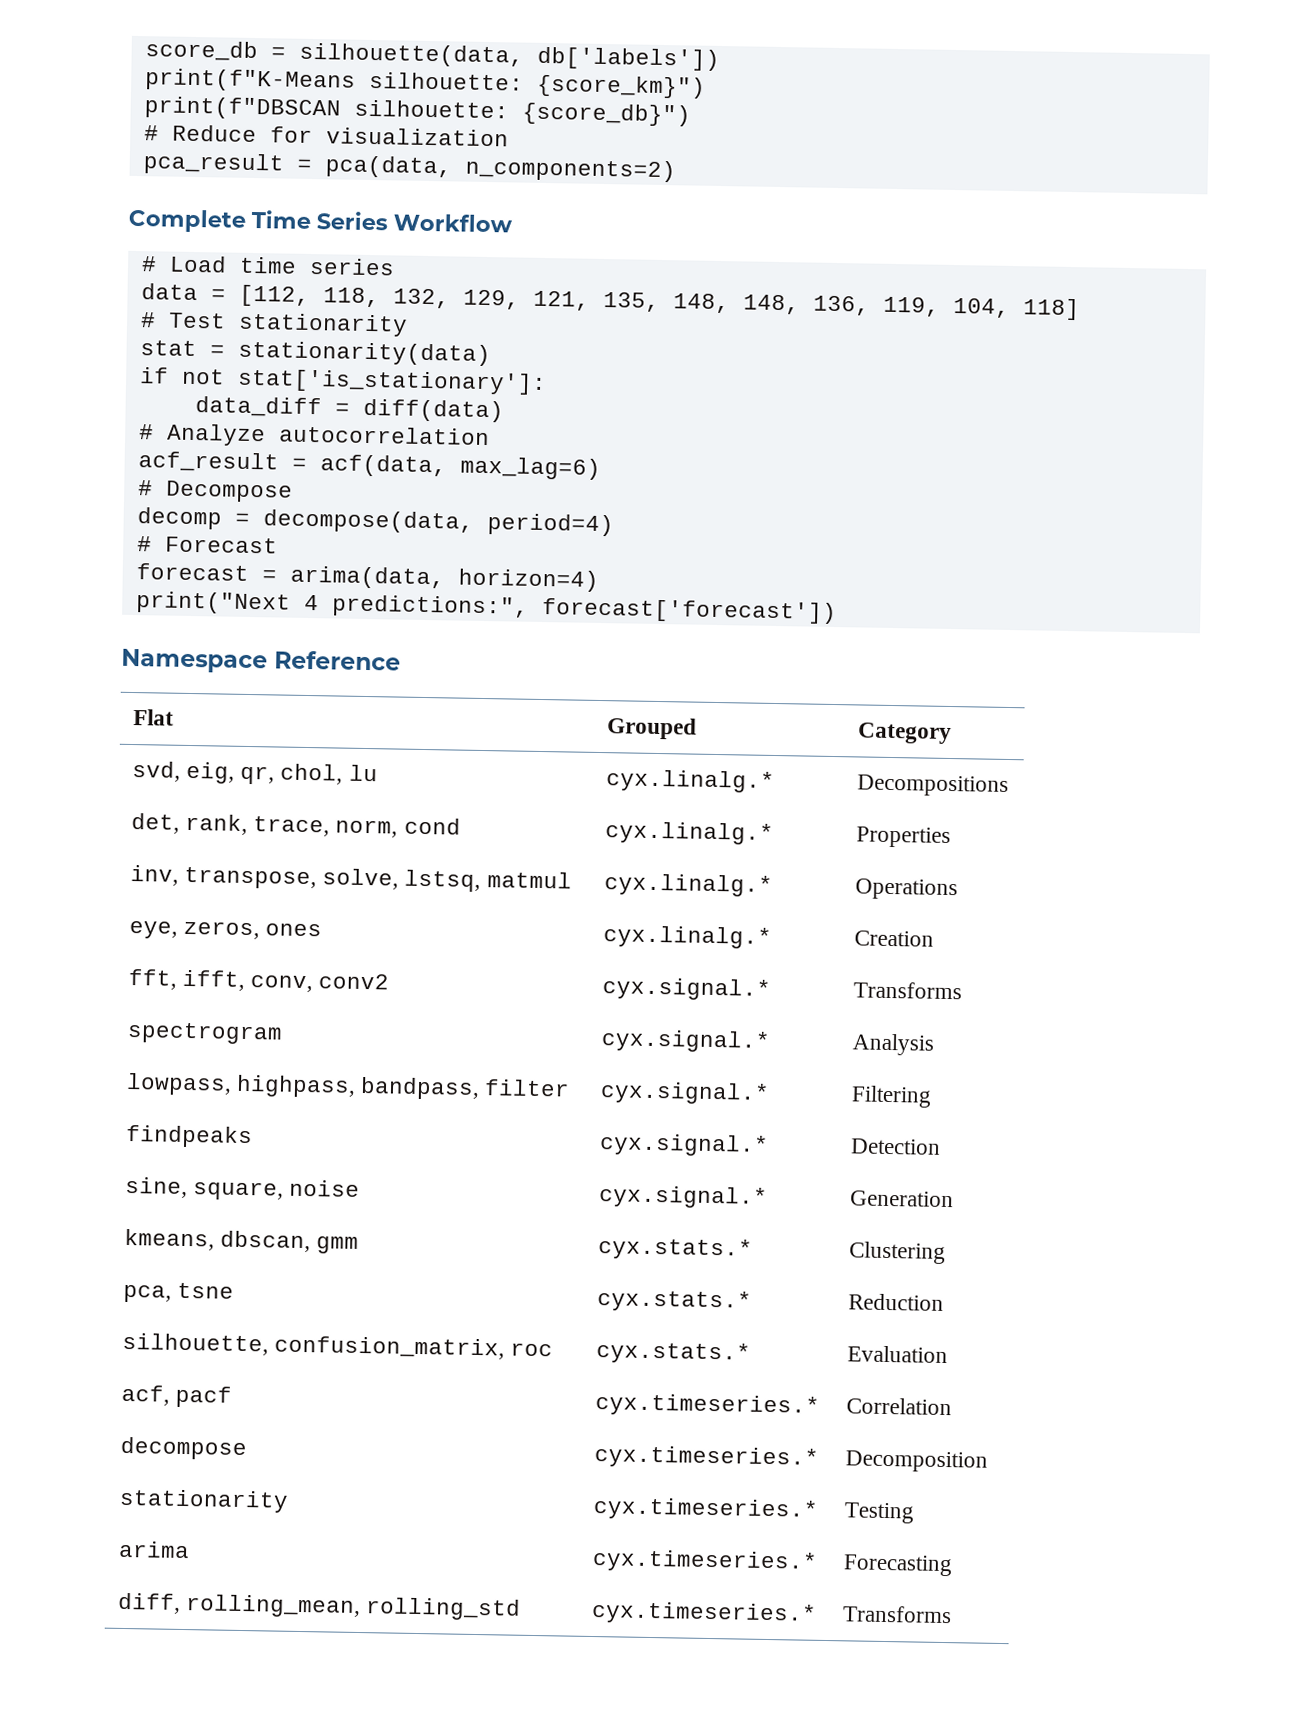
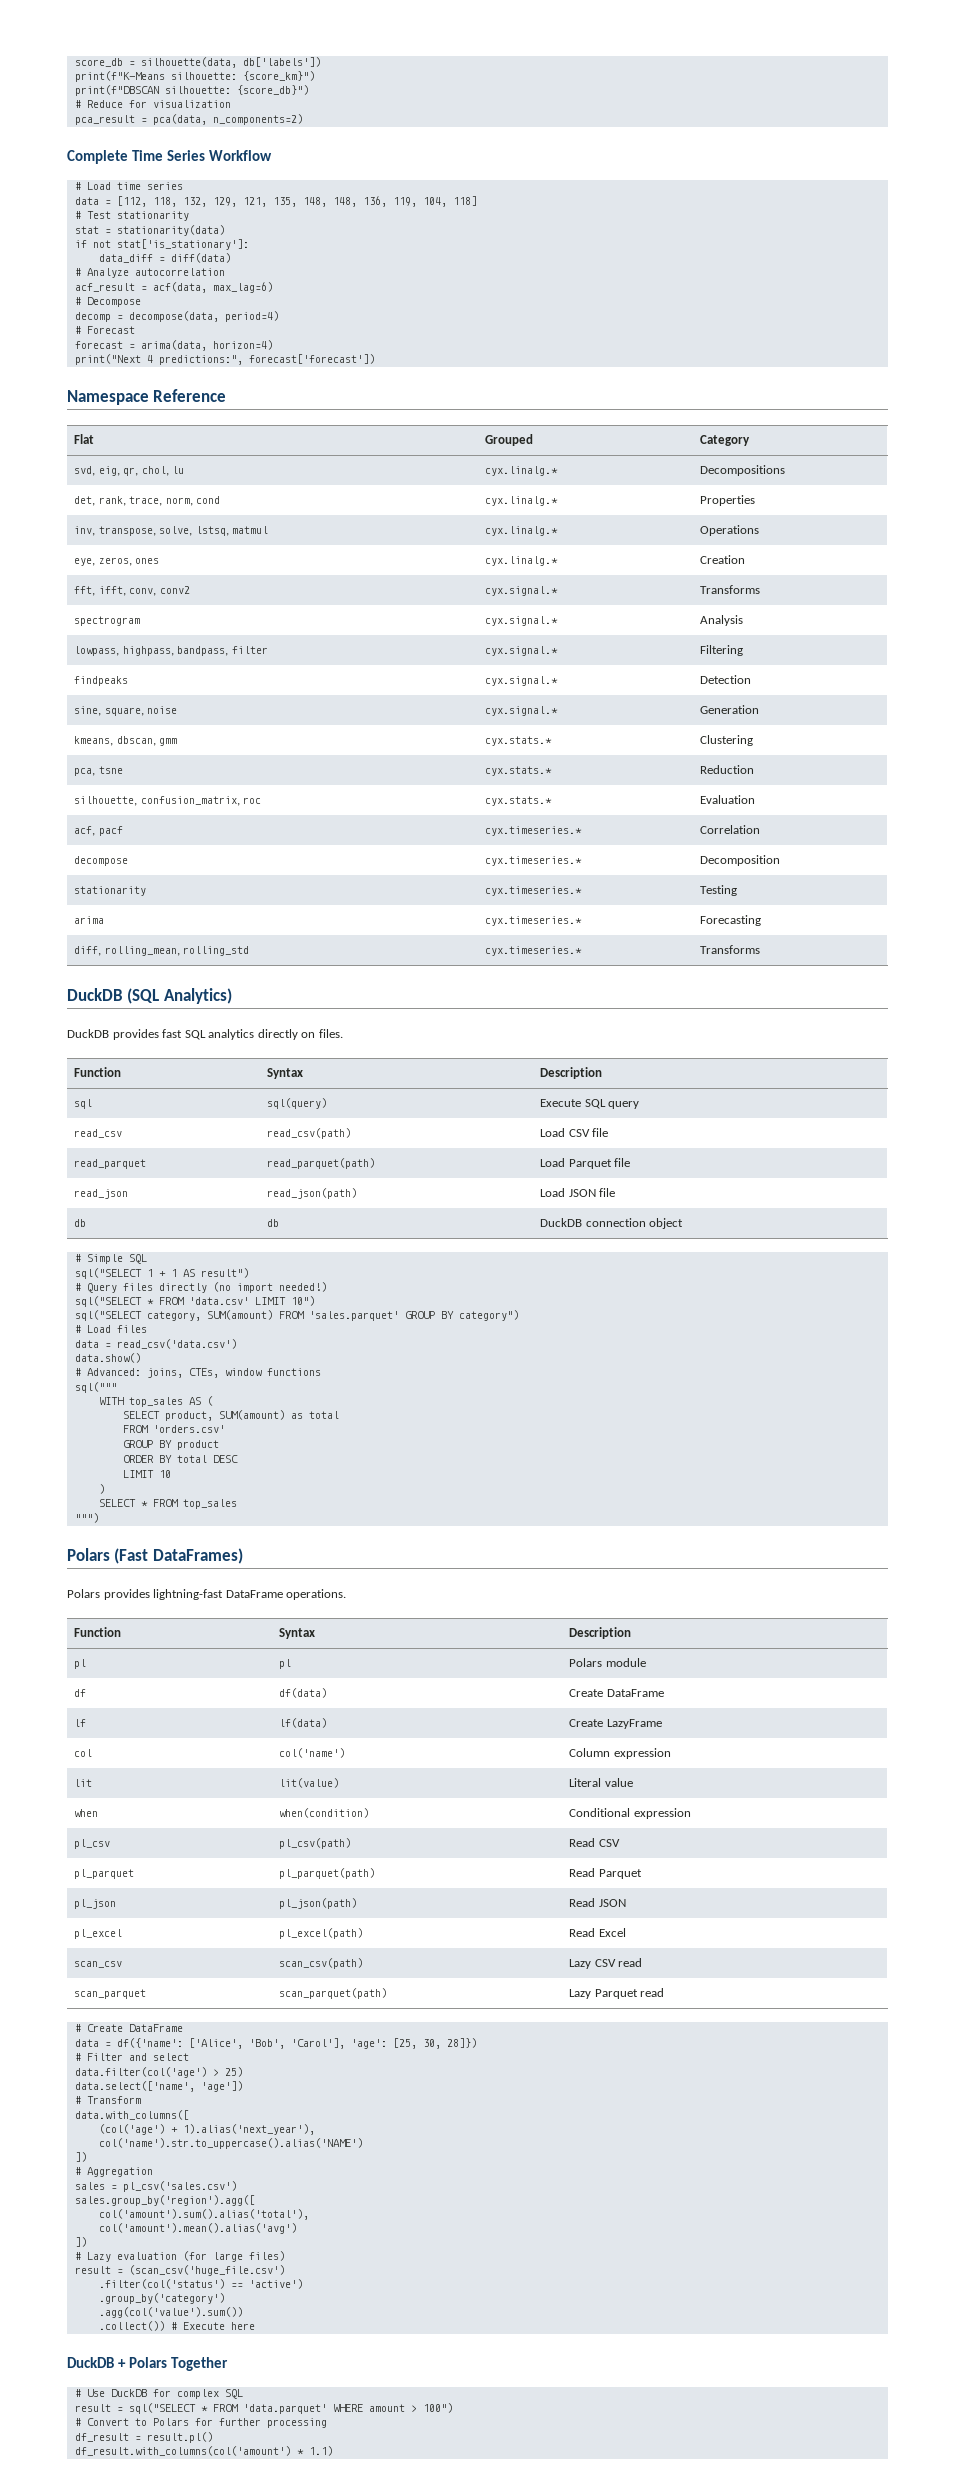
+ DuckDB (SQL Analytics)
+ DuckDB provides fast SQL analytics directly on files.
+ Function | Syntax | Description
+ sql | sql(query) | Execute SQL query
+ read_csv | read_csv(path) | Load CSV file
+ read_parquet | read_parquet(path) | Load Parquet file
+ read_json | read_json(path) | Load JSON file
+ db | db | DuckDB connection object
+ # Simple SQL
+ sql("SELECT 1 + 1 AS result")
+ # Query files directly (no import needed!)
+ sql("SELECT * FROM 'data.csv' LIMIT 10")
+ sql("SELECT category, SUM(amount) FROM 'sales.parquet' GROUP BY category")
+ # Load files
+ data = read_csv('data.csv')
+ data.show()
+ # Advanced: joins, CTEs, window functions
+ sql("""
+ WITH top_sales AS (
+ SELECT product, SUM(amount) as total
+ FROM 'orders.csv'
+ GROUP BY product
+ ORDER BY total DESC
+ LIMIT 10
+ )
+ SELECT * FROM top_sales
+ """)
+ Polars (Fast DataFrames)
+ Polars provides lightning-fast DataFrame operations.
+ Function | Syntax | Description
+ pl | pl | Polars module
+ df | df(data) | Create DataFrame
+ lf | lf(data) | Create LazyFrame
+ col | col('name') | Column expression
+ lit | lit(value) | Literal value
+ when | when(condition) | Conditional expression
+ pl_csv | pl_csv(path) | Read CSV
+ pl_parquet | pl_parquet(path) | Read Parquet
+ pl_json | pl_json(path) | Read JSON
+ pl_excel | pl_excel(path) | Read Excel
+ scan_csv | scan_csv(path) | Lazy CSV read
+ scan_parquet | scan_parquet(path) | Lazy Parquet read
+ # Create DataFrame
+ data = df({'name': ['Alice', 'Bob', 'Carol'], 'age': [25, 30, 28]})
+ # Filter and select
+ data.filter(col('age') > 25)
+ data.select(['name', 'age'])
+ # Transform
+ data.with_columns([
+ (col('age') + 1).alias('next_year'),
+ col('name').str.to_uppercase().alias('NAME')
+ ])
+ # Aggregation
+ sales = pl_csv('sales.csv')
+ sales.group_by('region').agg([
+ col('amount').sum().alias('total'),
+ col('amount').mean().alias('avg')
+ ])
+ # Lazy evaluation (for large files)
+ result = (scan_csv('huge_file.csv')
+ .filter(col('status') == 'active')
+ .group_by('category')
+ .agg(col('value').sum())
+ .collect()) # Execute here
+ DuckDB + Polars Together
+ # Use DuckDB for complex SQL
+ result = sql("SELECT * FROM 'data.parquet' WHERE amount > 100")
+ # Convert to Polars for further processing
+ df_result = result.pl()
+ df_result.with_columns(col('amount') * 1.1)

